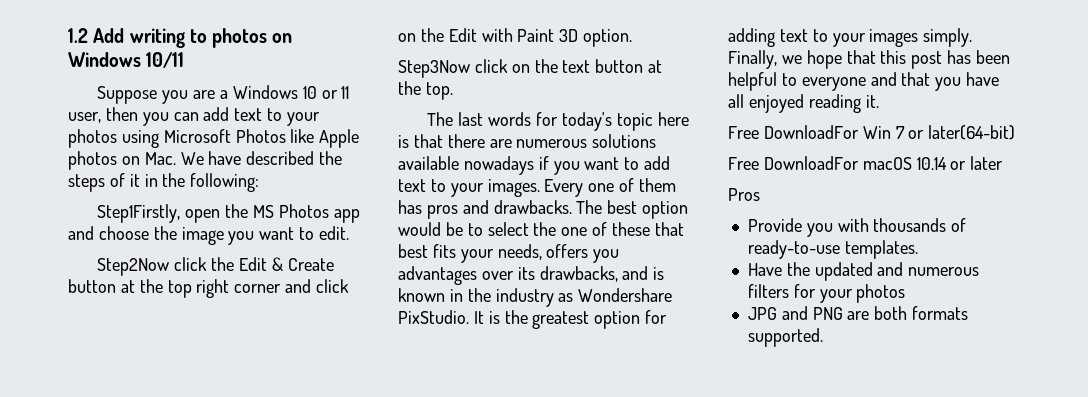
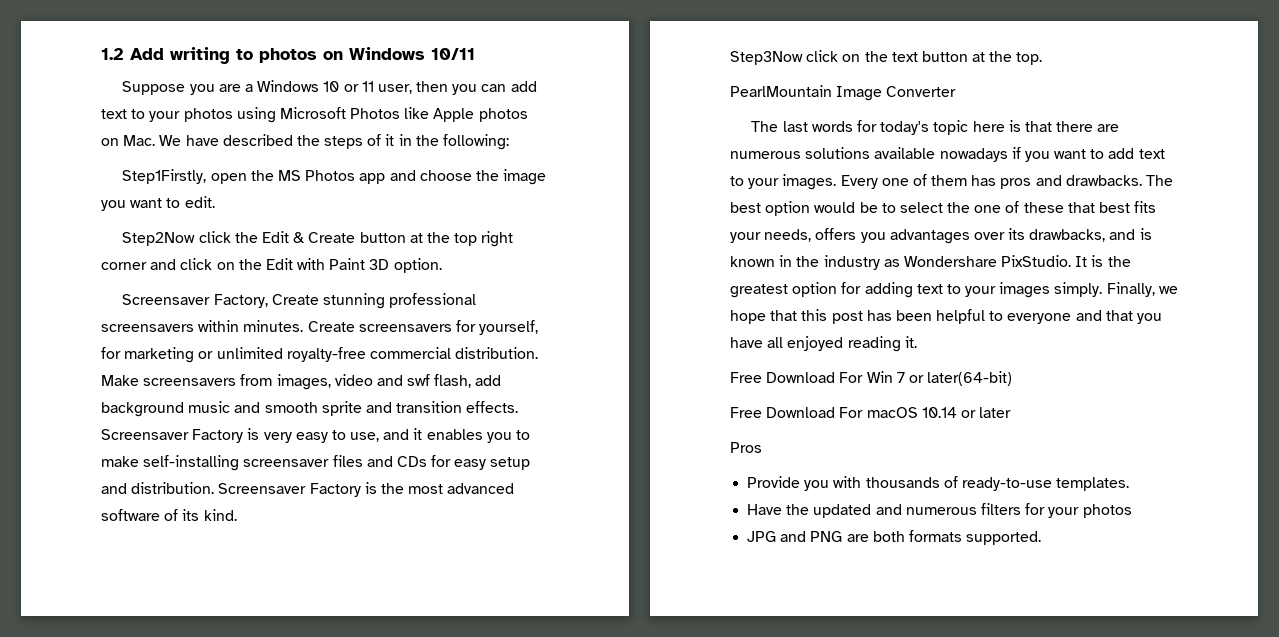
+ Screensaver Factory, Create stunning professional screensavers within minutes. Create screensavers for yourself, for marketing or unlimited royalty-free commercial distribution. Make screensavers from images, video and swf flash, add background music and smooth sprite and transition effects. Screensaver Factory is very easy to use, and it enables you to make self-installing screensaver files and CDs for easy setup and distribution. Screensaver Factory is the most advanced software of its kind.
+ PearlMountain Image Converter
- Free DownloadFor Win 7 or later(64-bit)
+ Free Download For Win 7 or later(64-bit)
- Free DownloadFor macOS 10.14 or later
+ Free Download For macOS 10.14 or later

